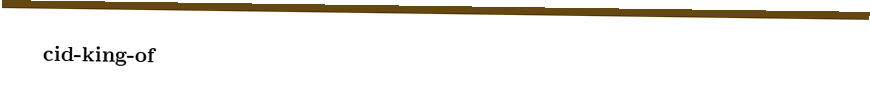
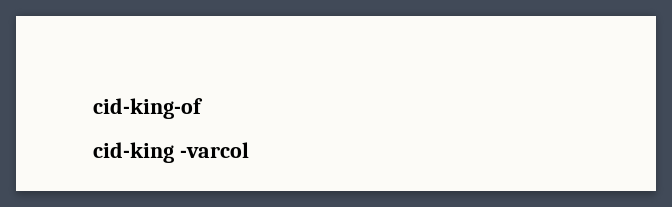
+ cid-king -varcol

